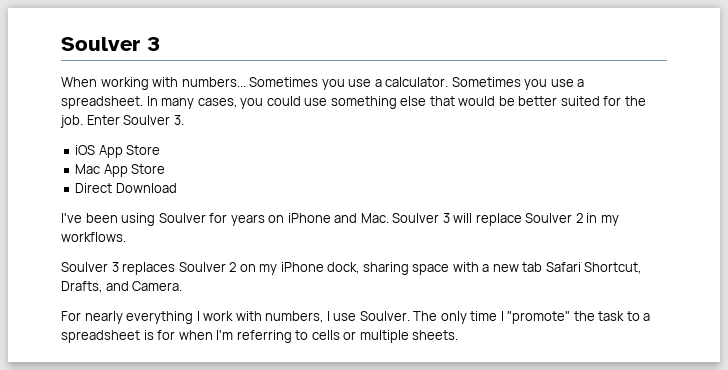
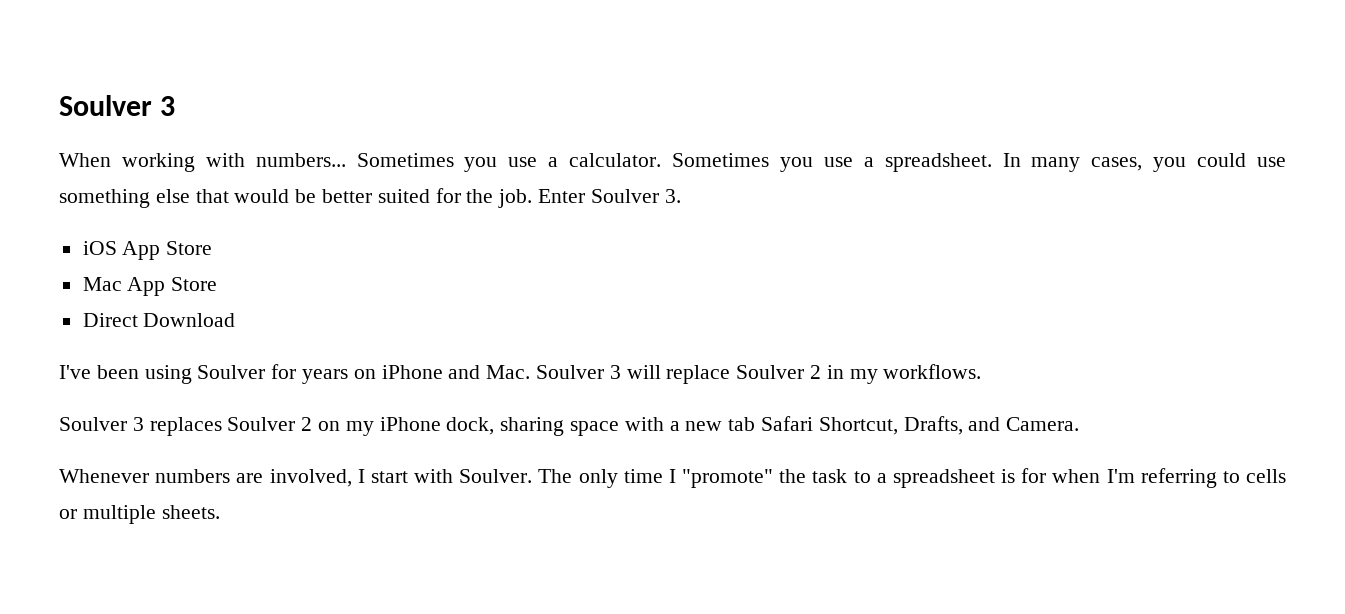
- For nearly everything I work with numbers, I use Soulver.
+ Whenever numbers are involved, I start with Soulver.

